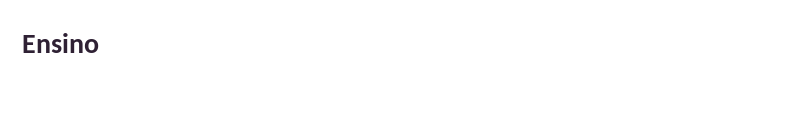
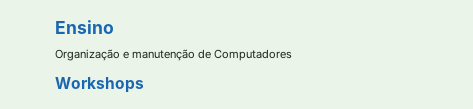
+ Organização e manutenção de Computadores
+ Workshops

